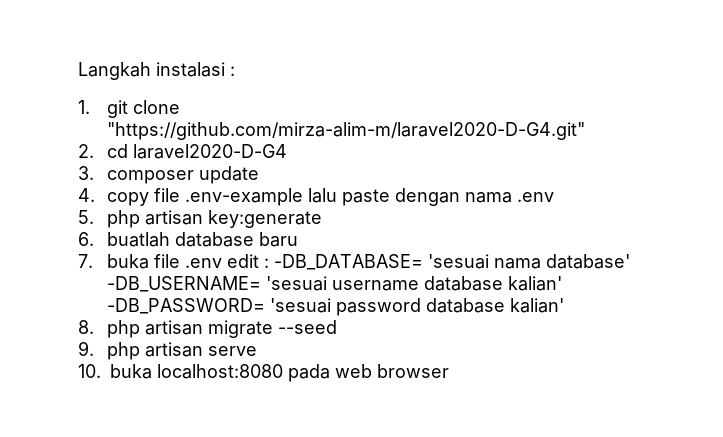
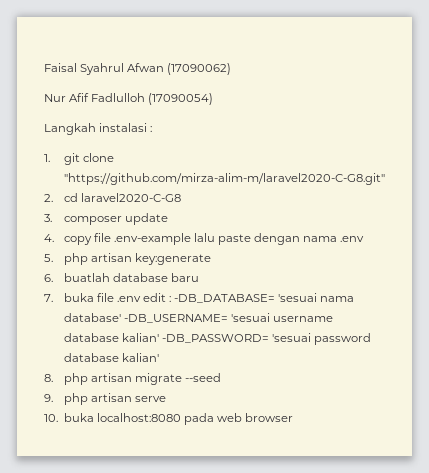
+ Faisal Syahrul Afwan (17090062)
+ Nur Afif Fadlulloh (17090054)
- 1. git clone "https://github.com/mirza-alim-m/laravel2020-D-G4.git"
+ 1. git clone "https://github.com/mirza-alim-m/laravel2020-C-G8.git"
- 2. cd laravel2020-D-G4
+ 2. cd laravel2020-C-G8

